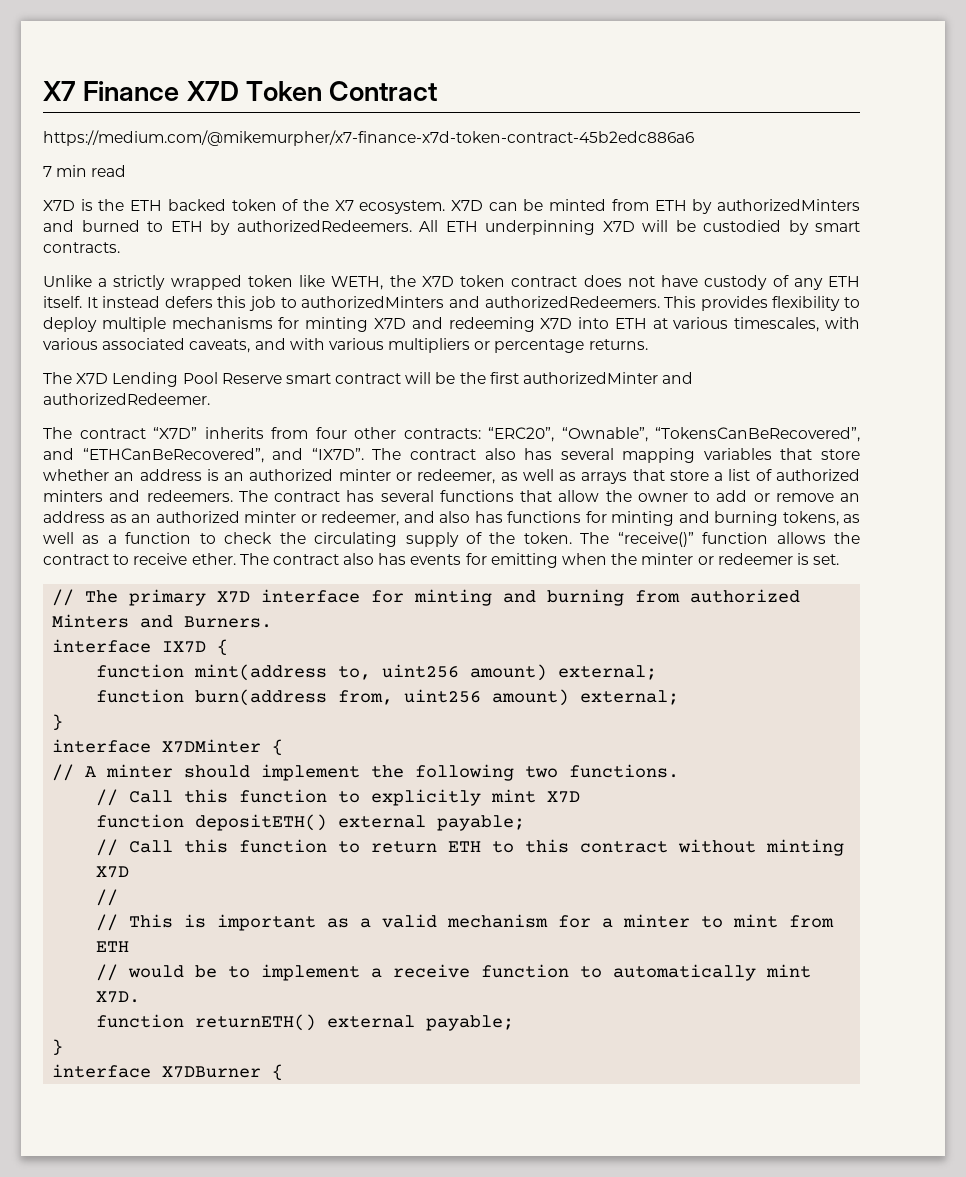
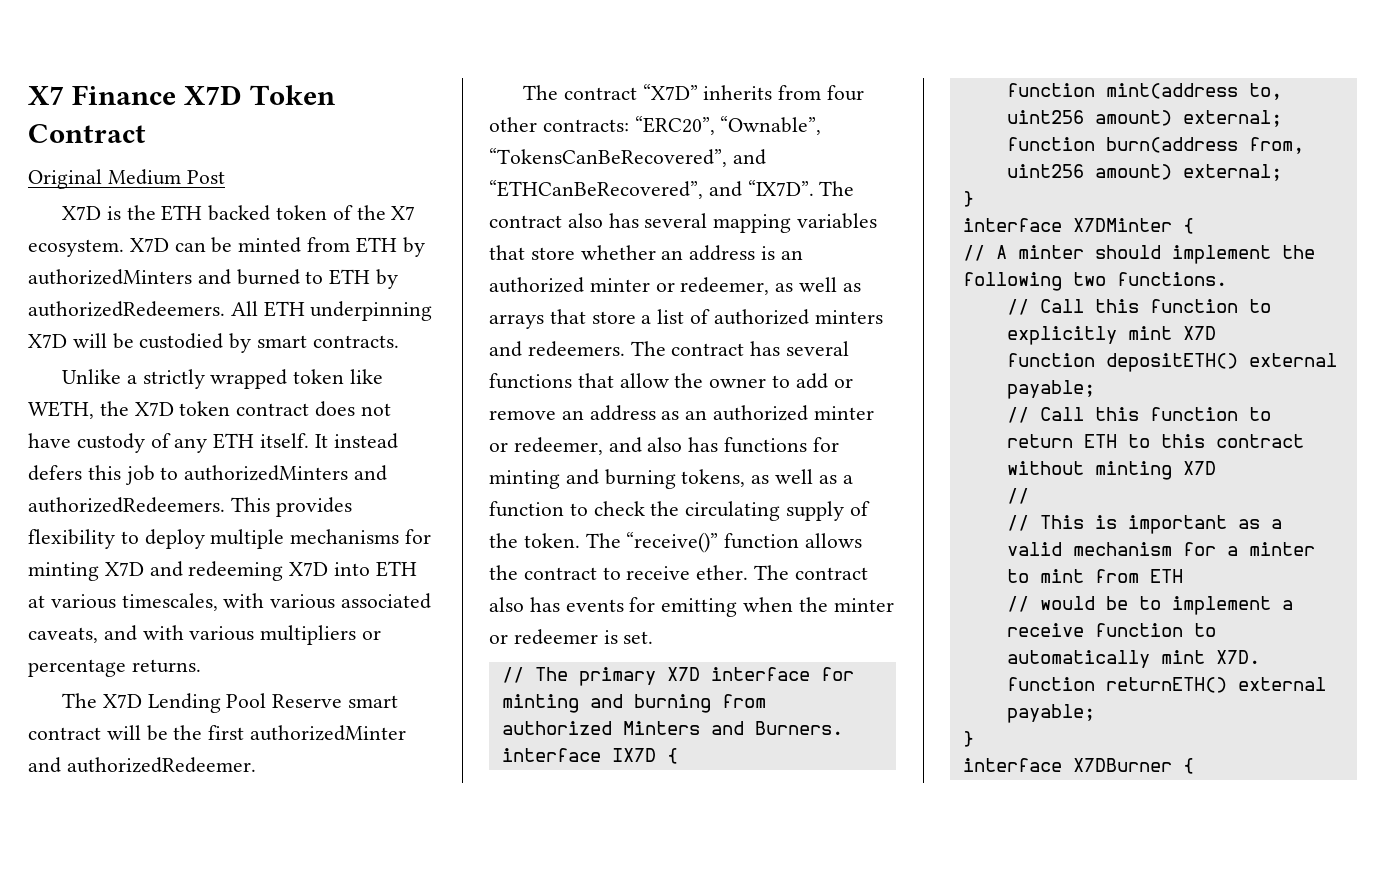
- https://medium.com/@mikemurpher/x7-finance-x7d-token-contract-45b2edc886a6
- 7 min read
+ Original Medium Post

